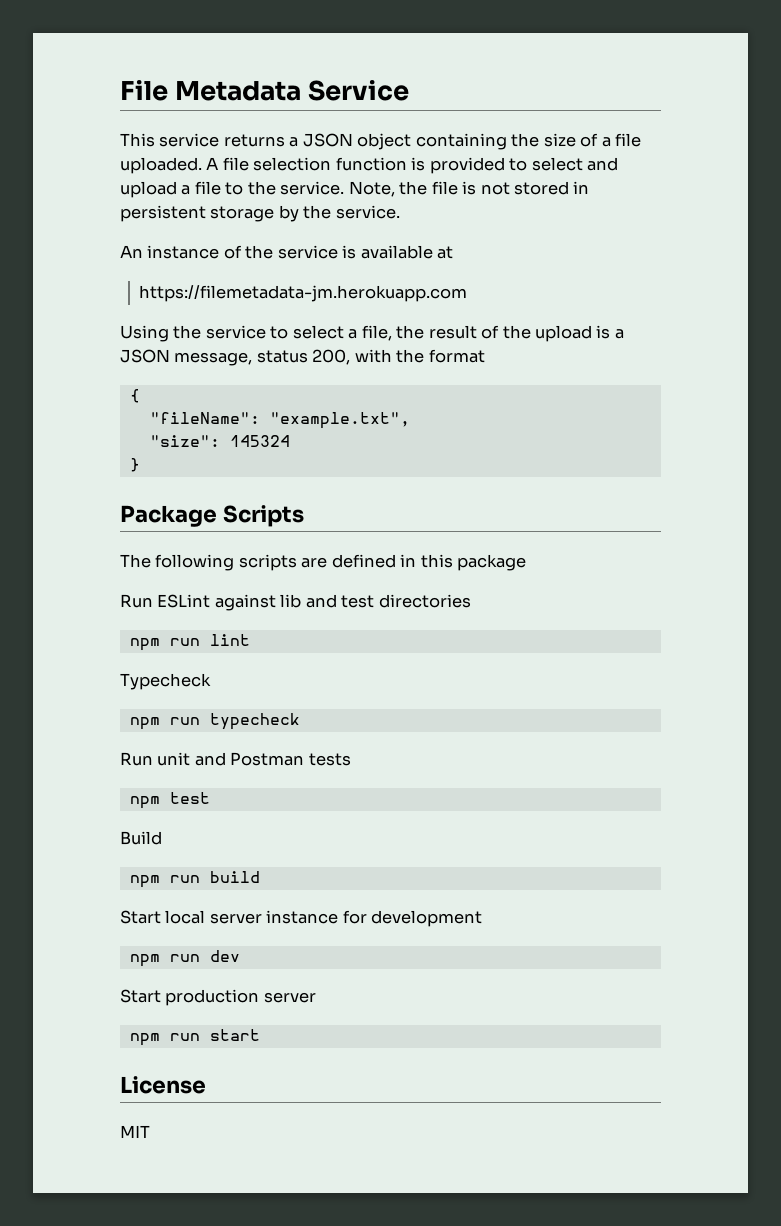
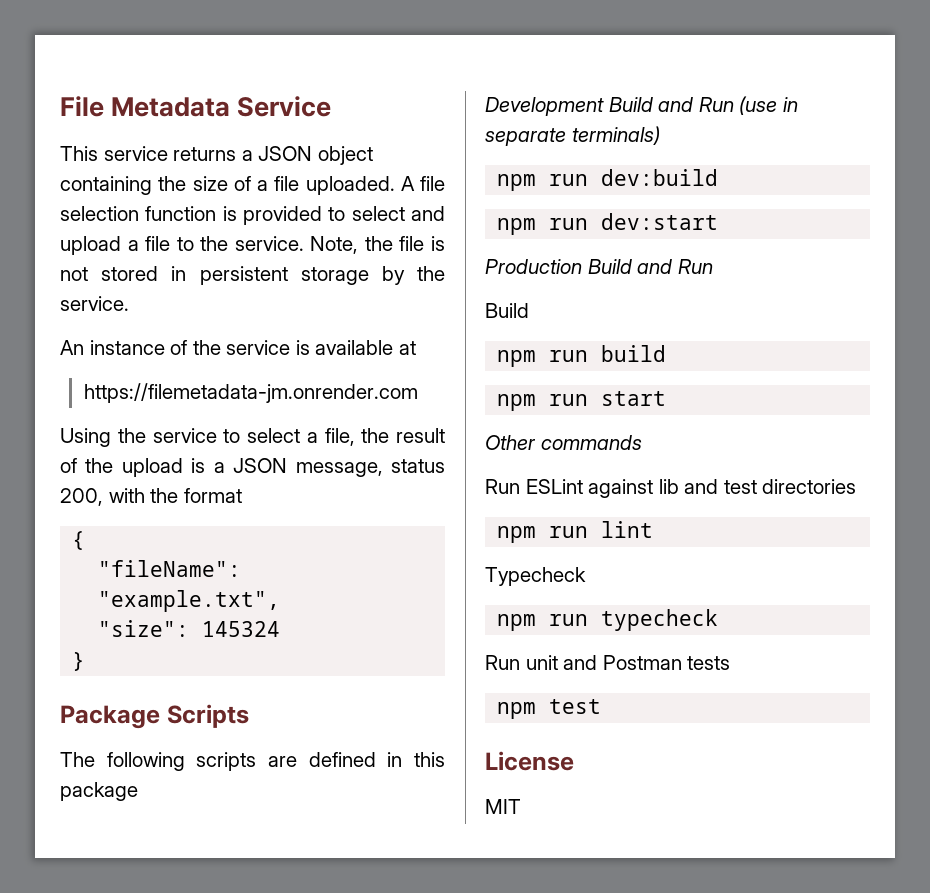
- https://filemetadata-jm.herokuapp.com
+ https://filemetadata-jm.onrender.com
+ Development Build and Run (use in separate terminals)
+ npm run dev:build
+ npm run dev:start
+ Production Build and Run
+ Build
+ npm run build
+ npm run start
+ Other commands
- Build
- npm run build
- Start local server instance for development
- npm run dev
- Start production server
- npm run start

